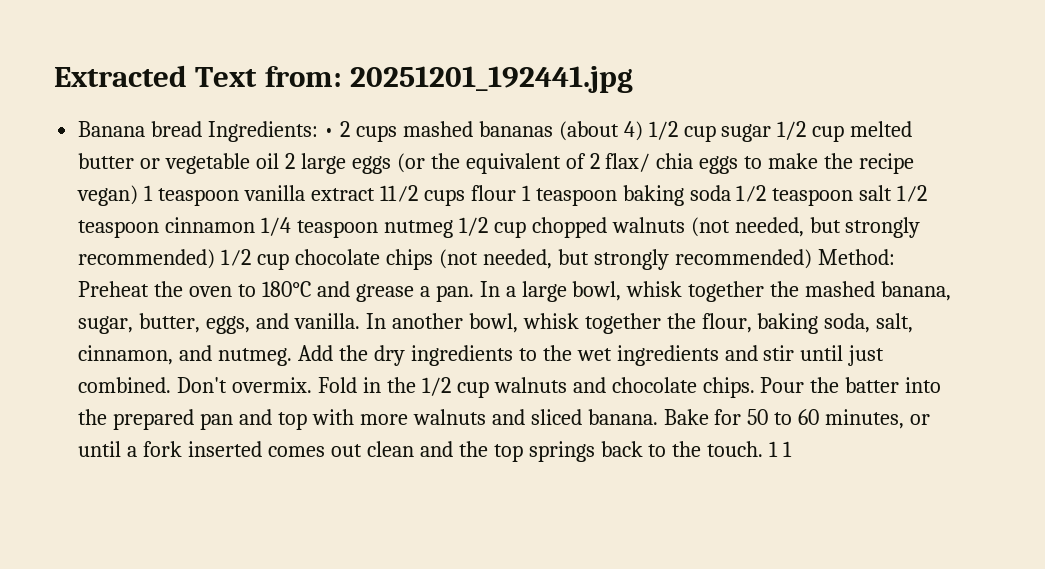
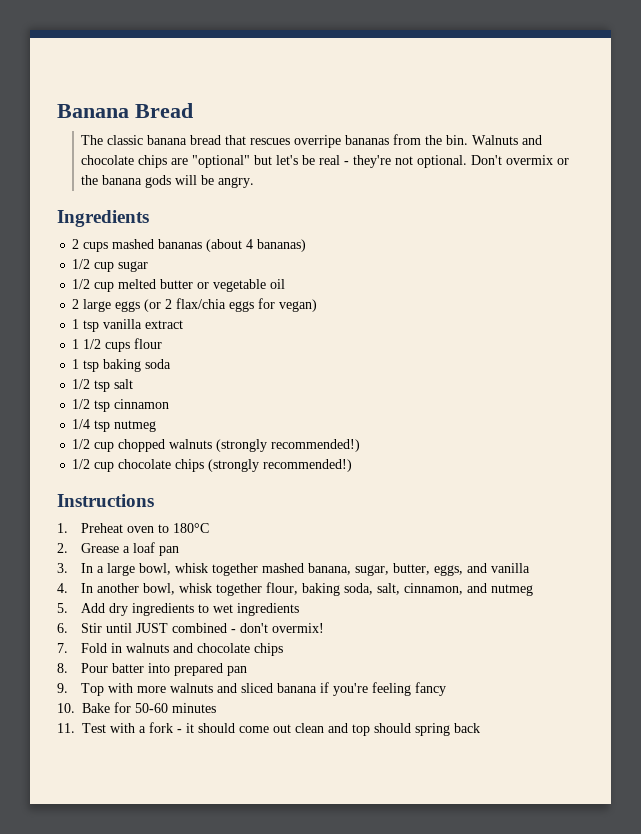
- Extracted Text from: 20251201_192441.jpg
- Banana bread Ingredients: • 2 cups mashed bananas (about 4) 1/2 cup sugar 1/2 cup melted butter or vegetable oil 2 large eggs (or the equivalent of 2 flax/ chia eggs to make the recipe vegan) 1 teaspoon vanilla extract 11⁄2 cups flour 1 teaspoon baking soda 1⁄2 teaspoon salt 1⁄2 teaspoon cinnamon 1/4 teaspoon nutmeg 1/2 cup chopped walnuts (not needed, but strongly recommended) 1⁄2 cup chocolate chips (not needed, but strongly recommended) Method: Preheat the oven to 180°C and grease a pan. In a large bowl, whisk together the mashed banana, sugar, butter, eggs, and vanilla. In another bowl, whisk together the flour, baking soda, salt, cinnamon, and nutmeg. Add the dry ingredients to the wet ingredients and stir until just combined. Don't overmix. Fold in the 1/2 cup walnuts and chocolate chips. Pour the batter into the prepared pan and top with more walnuts and sliced banana. Bake for 50 to 60 minutes, or until a fork inserted comes out clean and the top springs back to the touch. 1 1
+ Banana Bread
+ The classic banana bread that rescues overripe bananas from the bin. Walnuts and chocolate chips are "optional" but let's be real - they're not optional. Don't overmix or the banana gods will be angry.
+ Ingredients
+ 2 cups mashed bananas (about 4 bananas)
+ 1/2 cup sugar
+ 1/2 cup melted butter or vegetable oil
+ 2 large eggs (or 2 flax/chia eggs for vegan)
+ 1 tsp vanilla extract
+ 1 1/2 cups flour
+ 1 tsp baking soda
+ 1/2 tsp salt
+ 1/2 tsp cinnamon
+ 1/4 tsp nutmeg
+ 1/2 cup chopped walnuts (strongly recommended!)
+ 1/2 cup chocolate chips (strongly recommended!)
+ Instructions
+ 1. Preheat oven to 180°C
+ 2. Grease a loaf pan
+ 3. In a large bowl, whisk together mashed banana, sugar, butter, eggs, and vanilla
+ 4. In another bowl, whisk together flour, baking soda, salt, cinnamon, and nutmeg
+ 5. Add dry ingredients to wet ingredients
+ 6. Stir until JUST combined - don't overmix!
+ 7. Fold in walnuts and chocolate chips
+ 8. Pour batter into prepared pan
+ 9. Top with more walnuts and sliced banana if you're feeling fancy
+ 10. Bake for 50-60 minutes
+ 11. Test with a fork - it should come out clean and top should spring back

